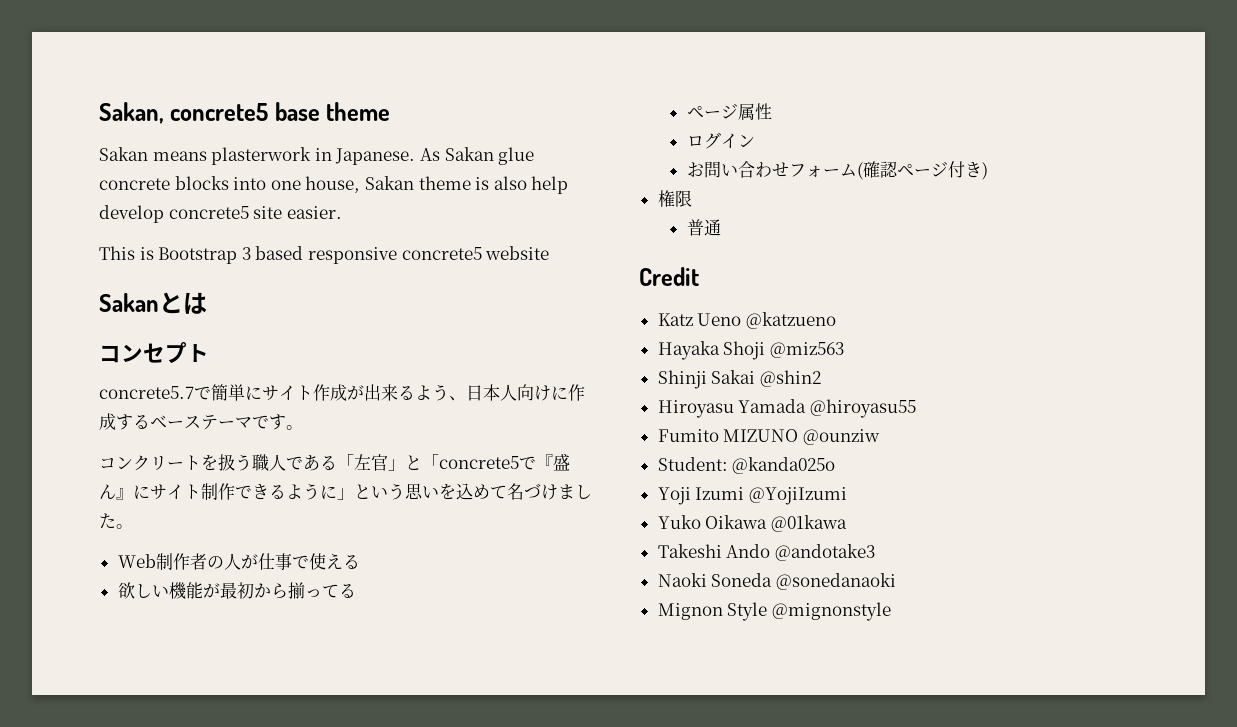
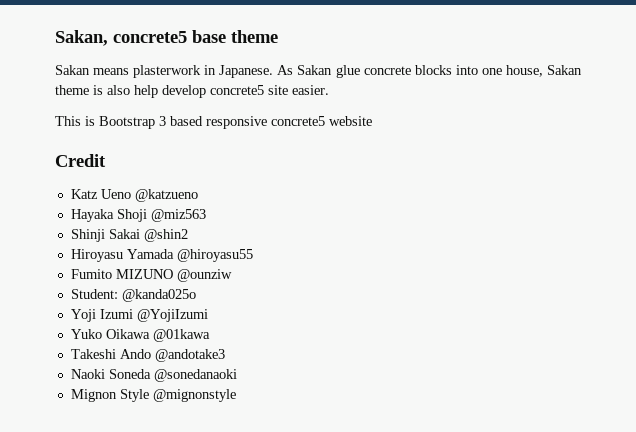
- Sakanとは
- コンセプト
- concrete5.7で簡単にサイト作成が出来るよう、日本人向けに作成するベーステーマです。
- コンクリートを扱う職人である「左官」と「concrete5で『盛ん』にサイト制作できるように」という思いを込めて名づけました。
- Web制作者の人が仕事で使える
- 欲しい機能が最初から揃ってる
- ページ属性
- ログイン
- お問い合わせフォーム(確認ページ付き)
- 権限
- 普通

